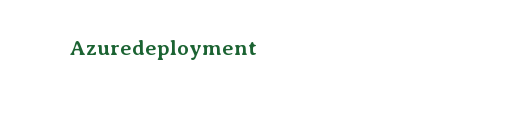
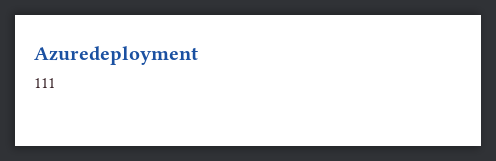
+ 111

